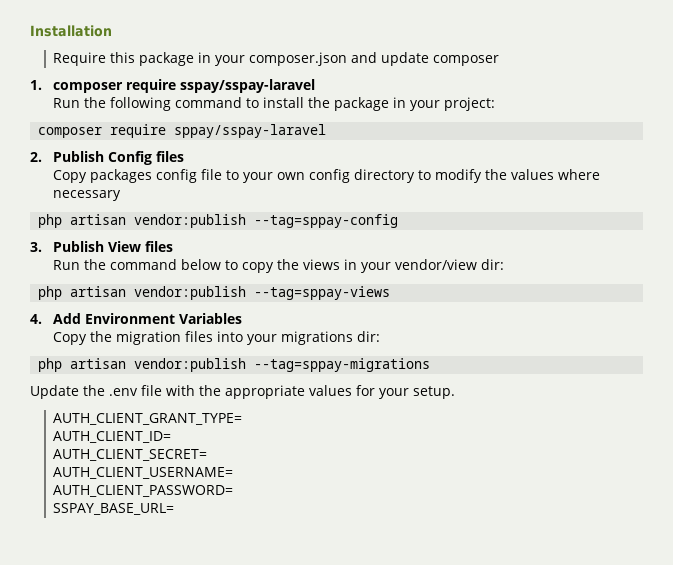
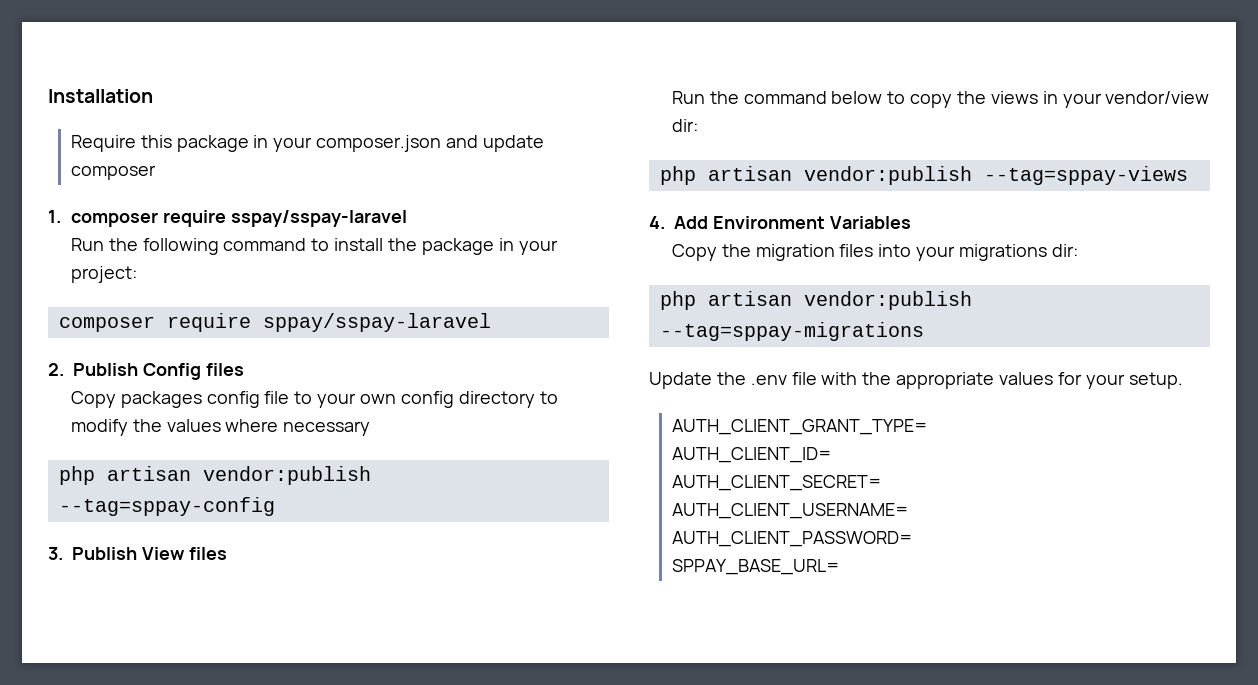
- SSPAY_BASE_URL=
+ SPPAY_BASE_URL=

